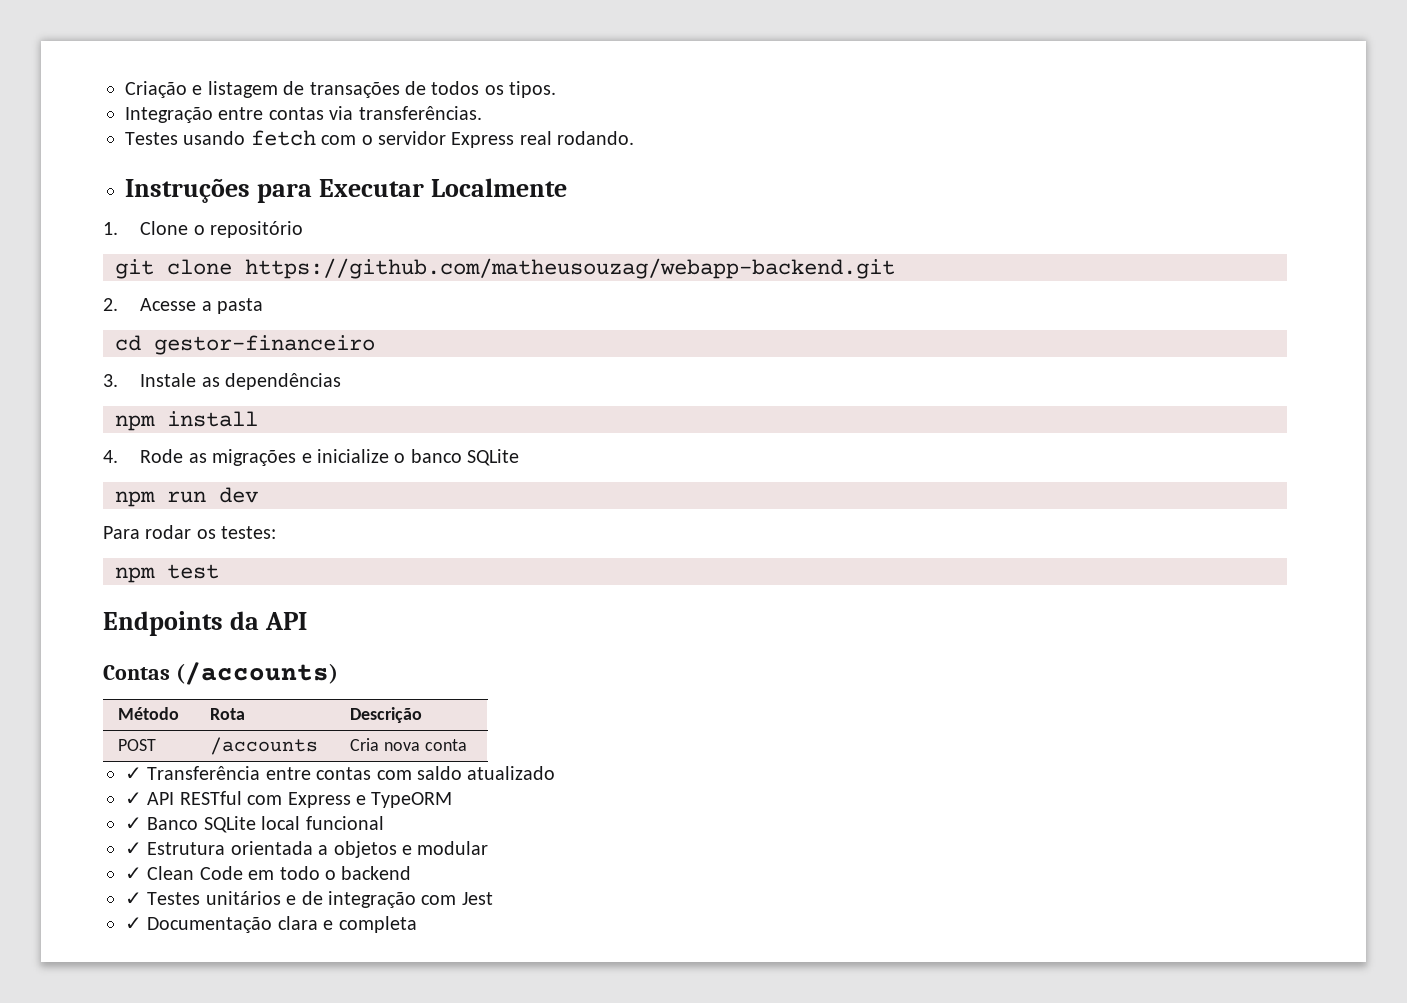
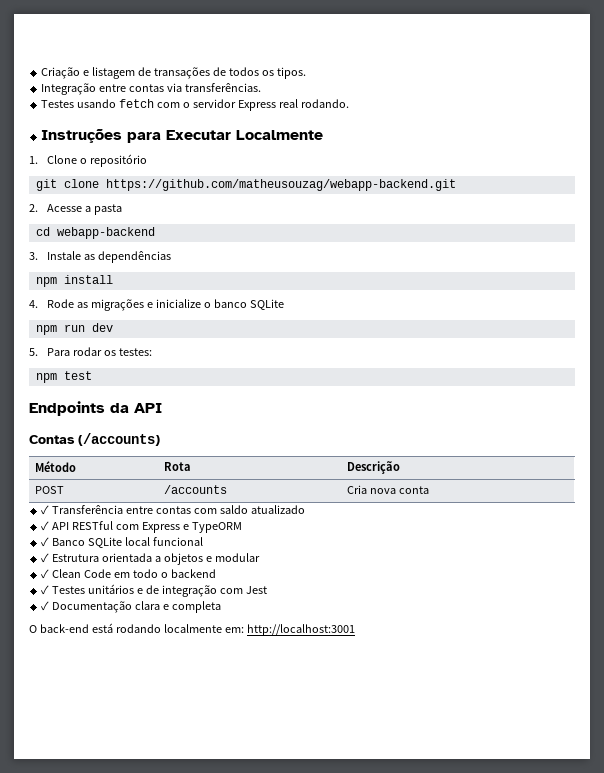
- cd gestor-financeiro
+ cd webapp-backend
- Para rodar os testes:
+ 5. Para rodar os testes:
+ O back-end está rodando localmente em: http://localhost:3001

